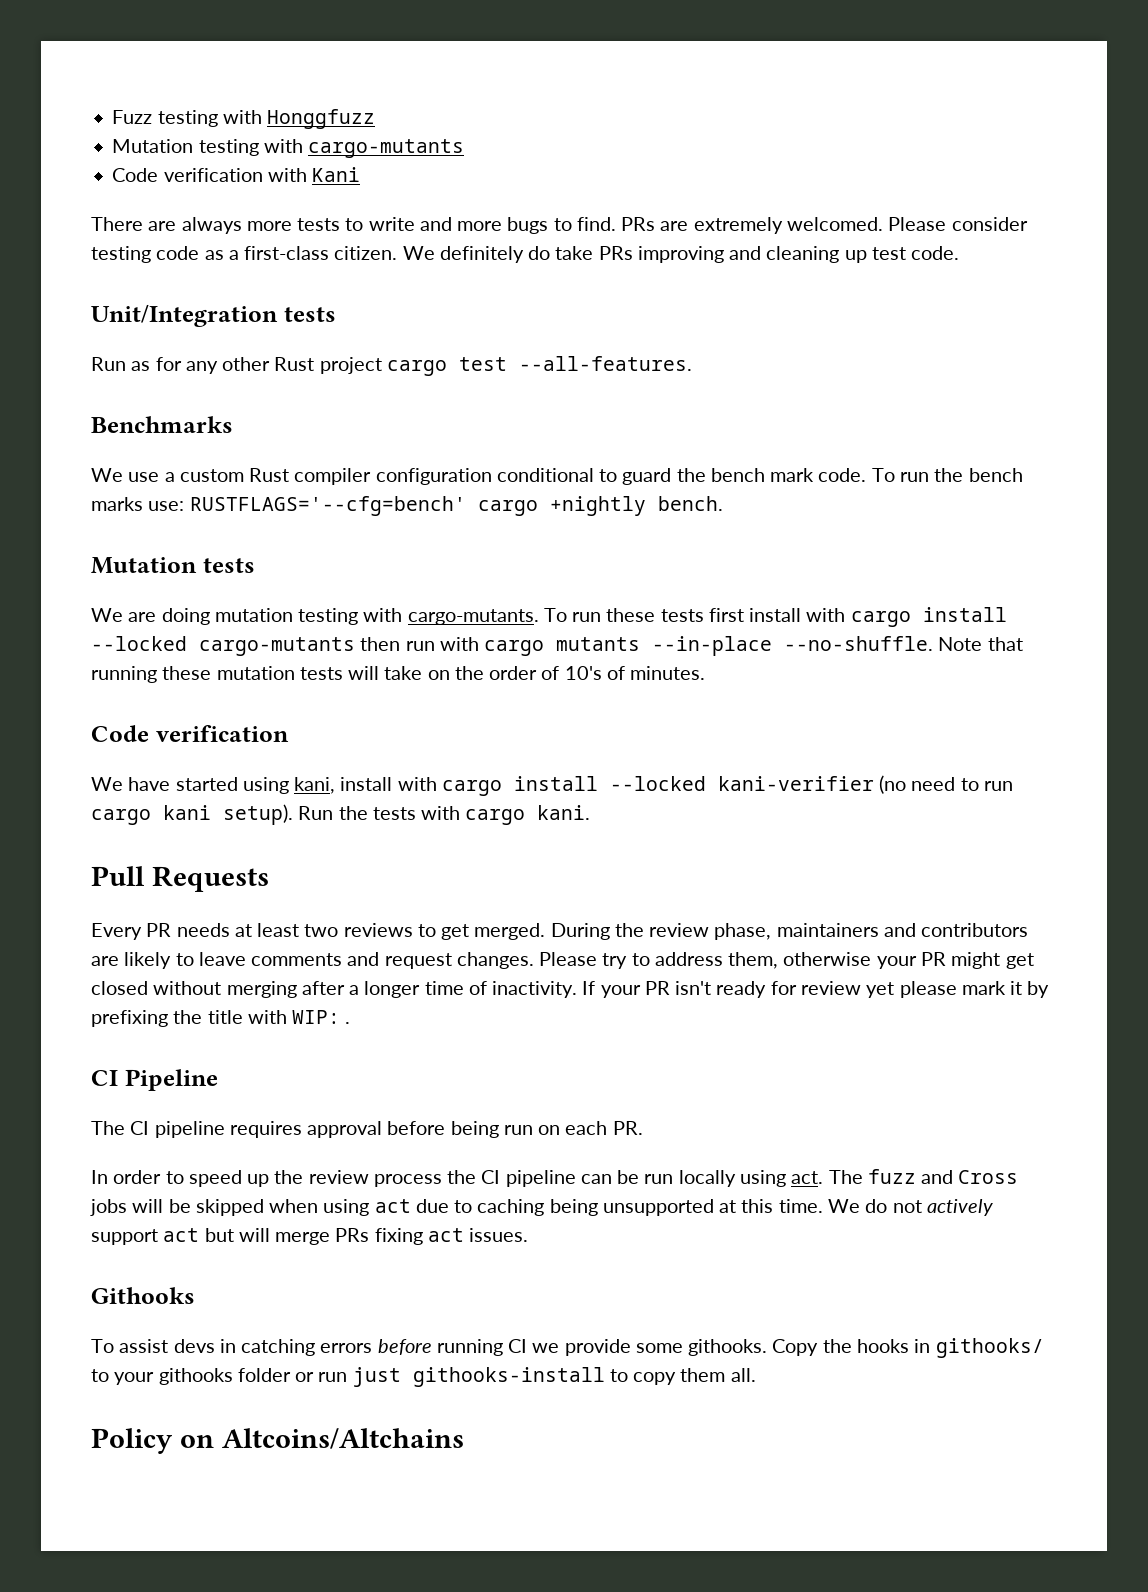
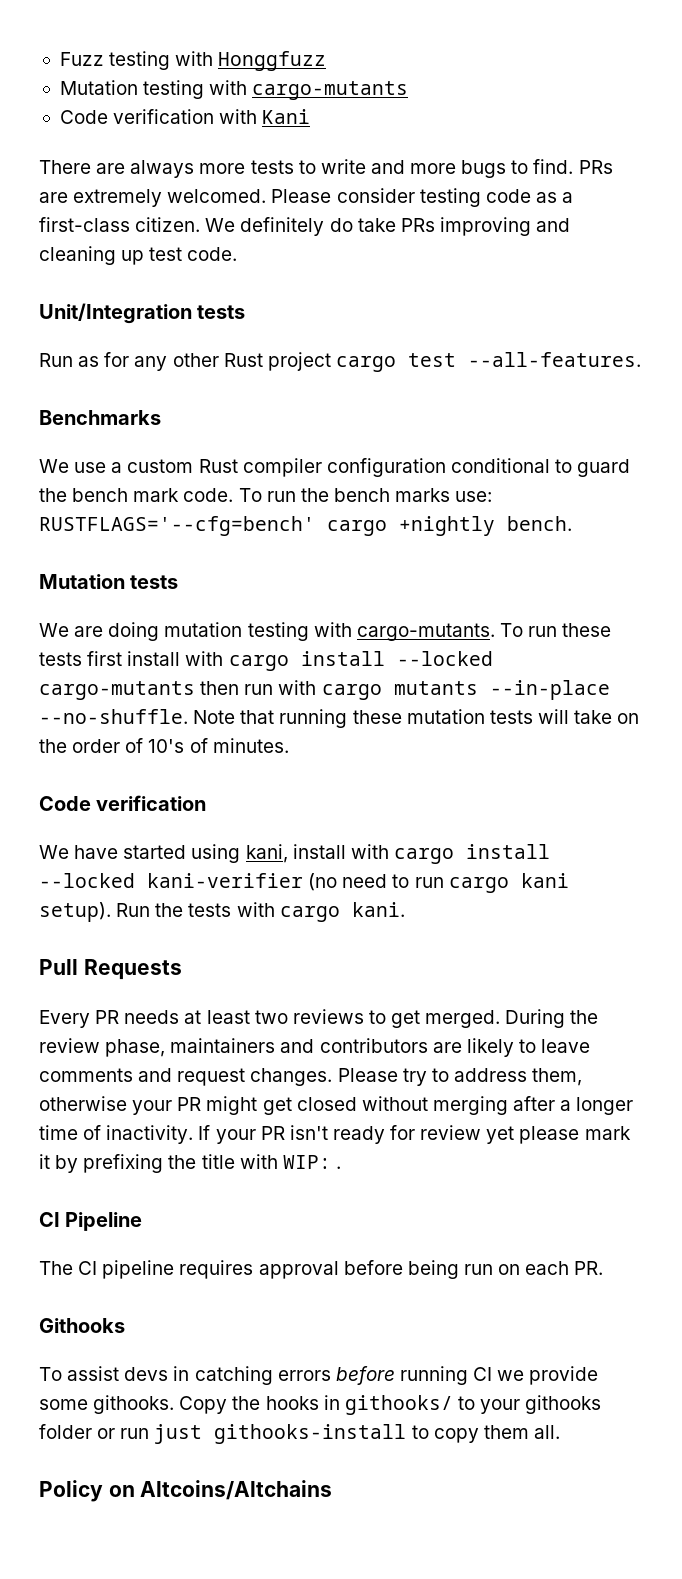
- In order to speed up the review process the CI pipeline can be run locally using act. The fuzz and Cross jobs will be skipped when using act due to caching being unsupported at this time. We do not actively support act but will merge PRs fixing act issues.

